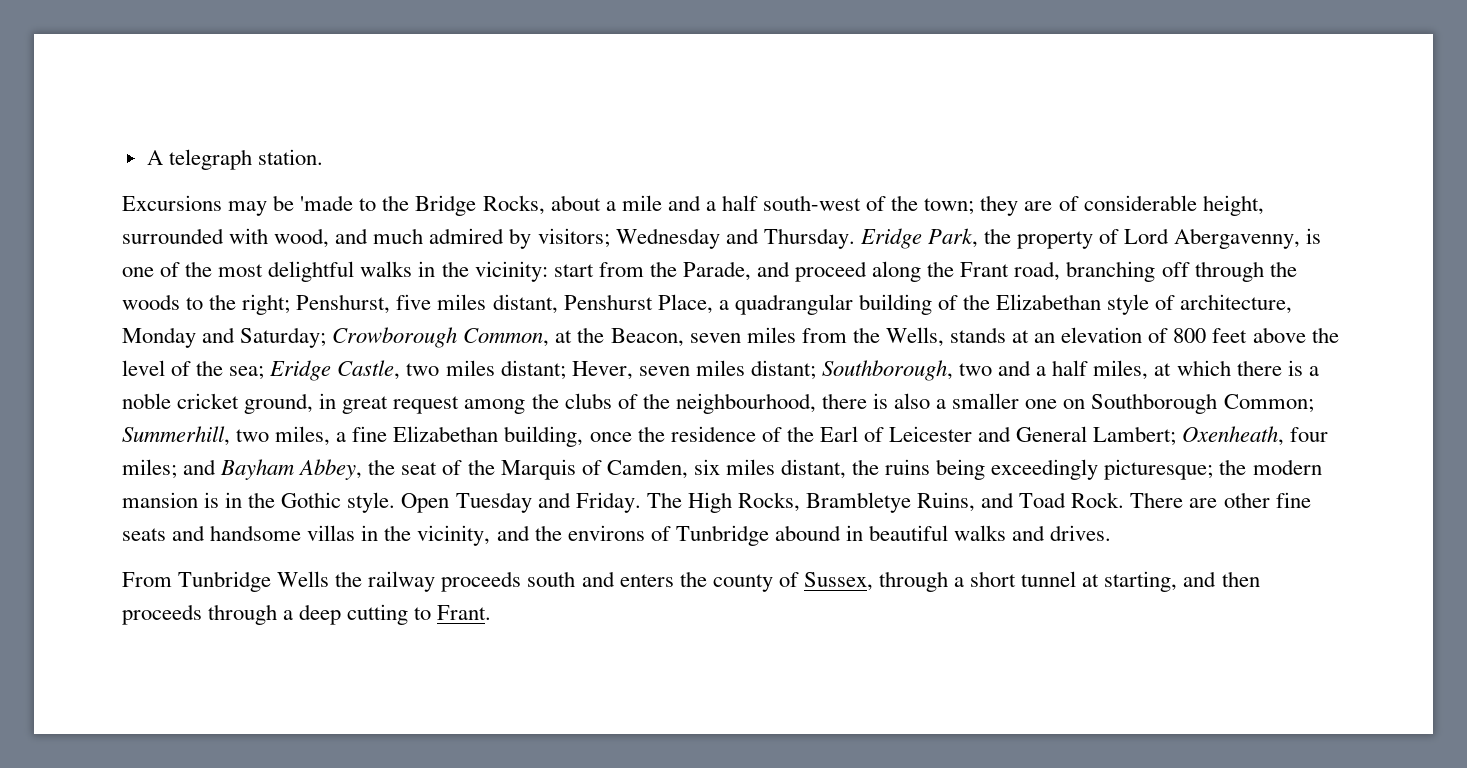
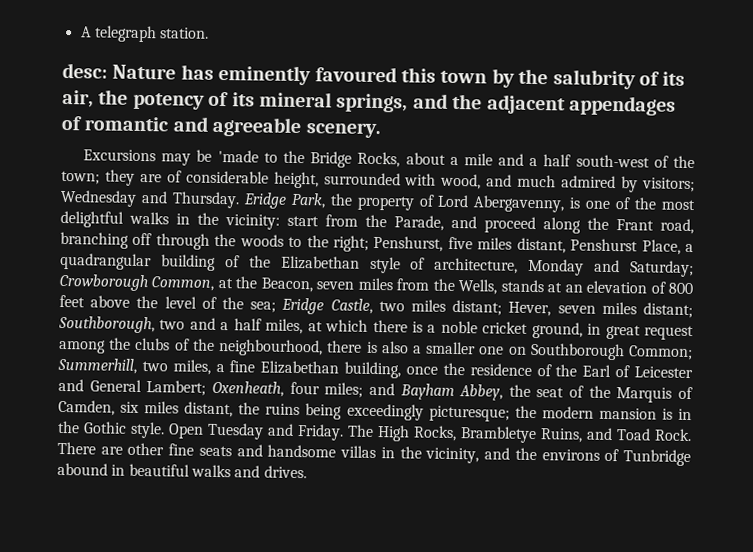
+ desc: Nature has eminently favoured this town by the salubrity of its air, the potency of its mineral springs, and the adjacent appendages of romantic and agreeable scenery.
- From Tunbridge Wells the railway proceeds south and enters the county of Sussex, through a short tunnel at starting, and then proceeds through a deep cutting to Frant.

